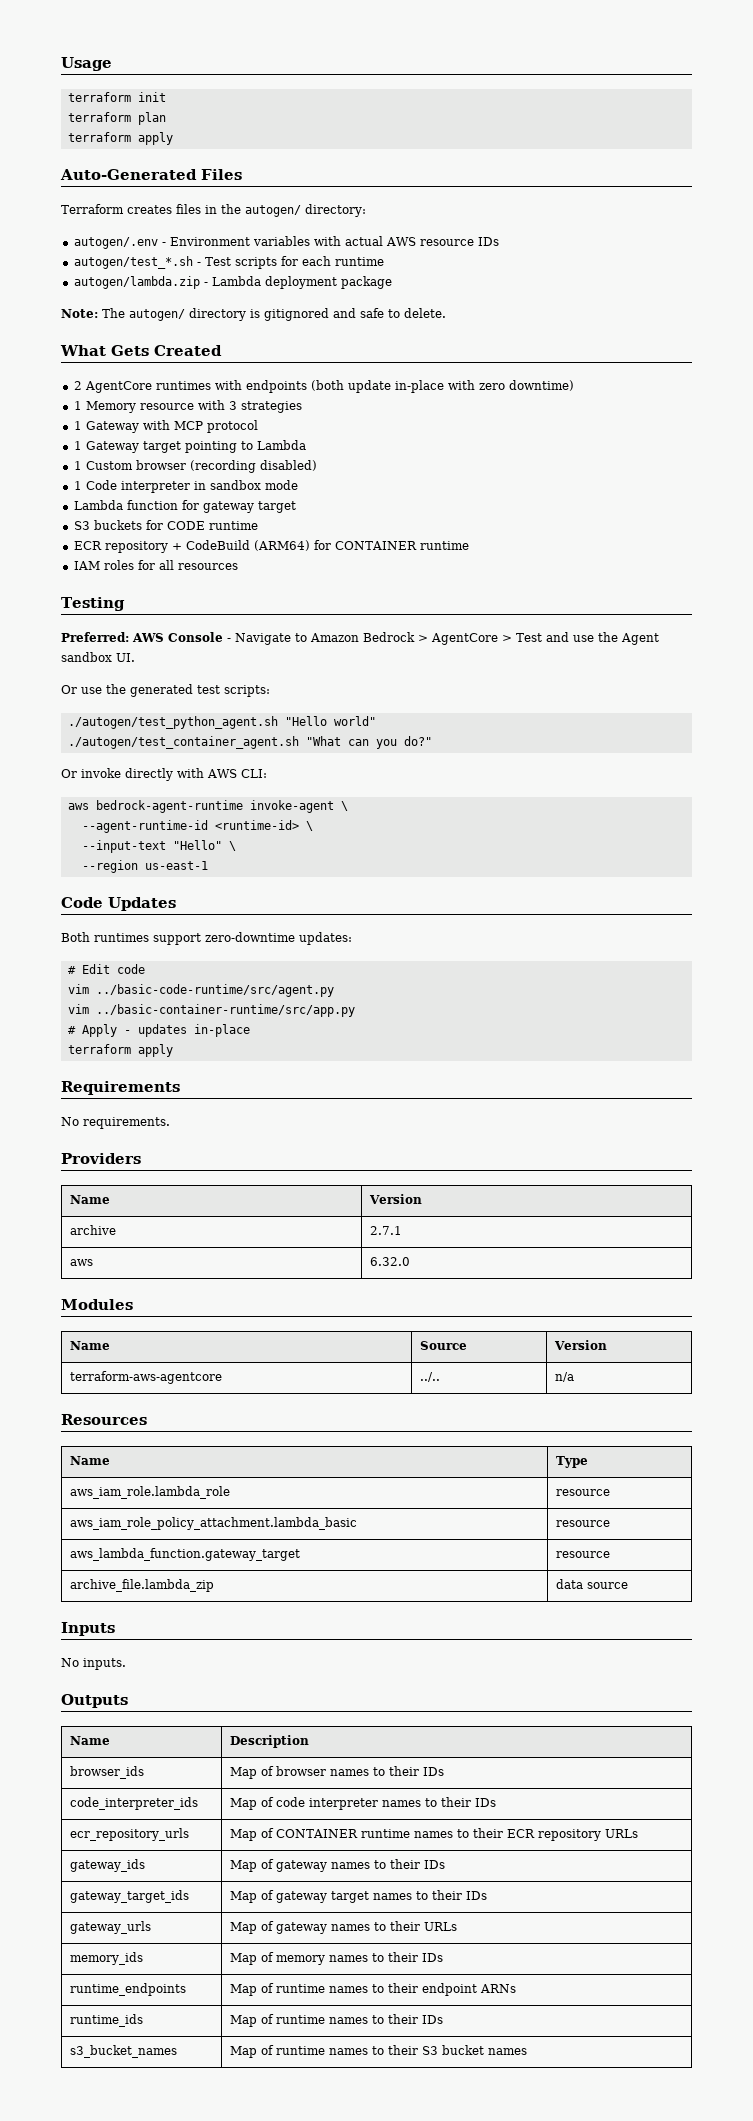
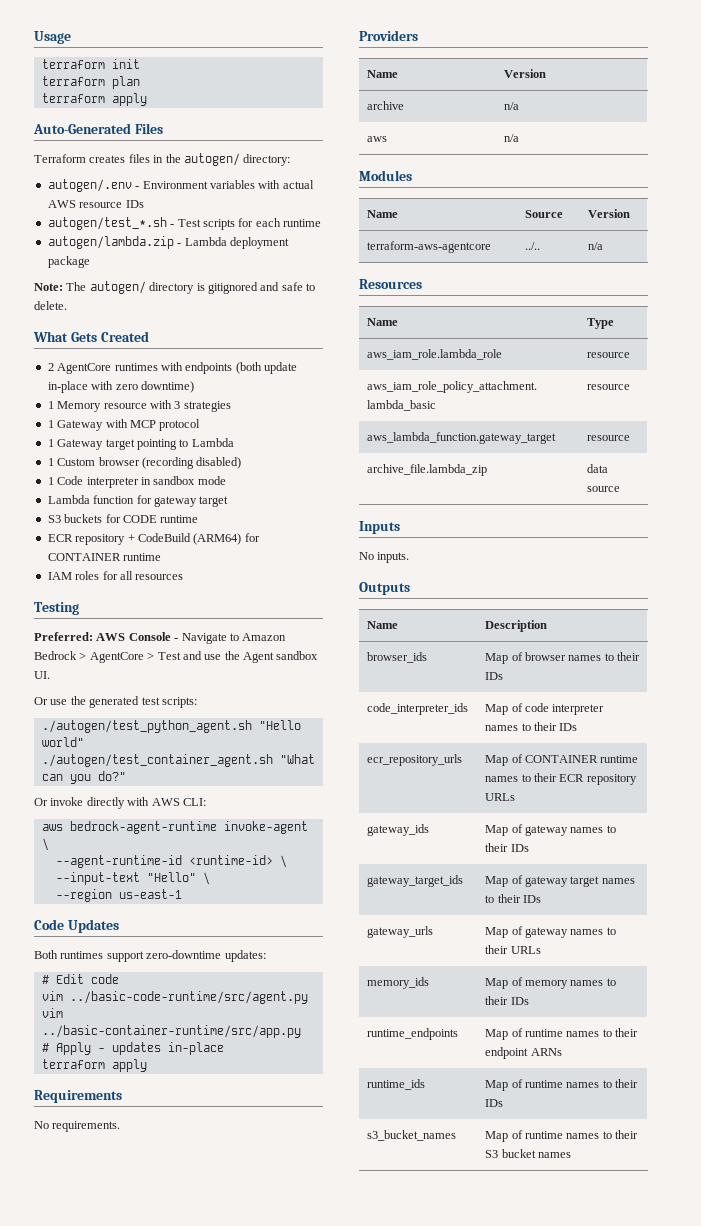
- archive | 2.7.1
+ archive | n/a
- aws | 6.32.0
+ aws | n/a

